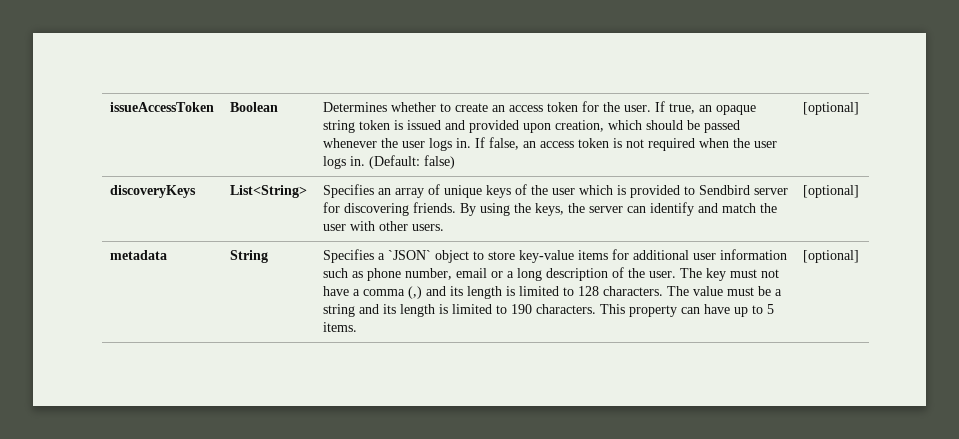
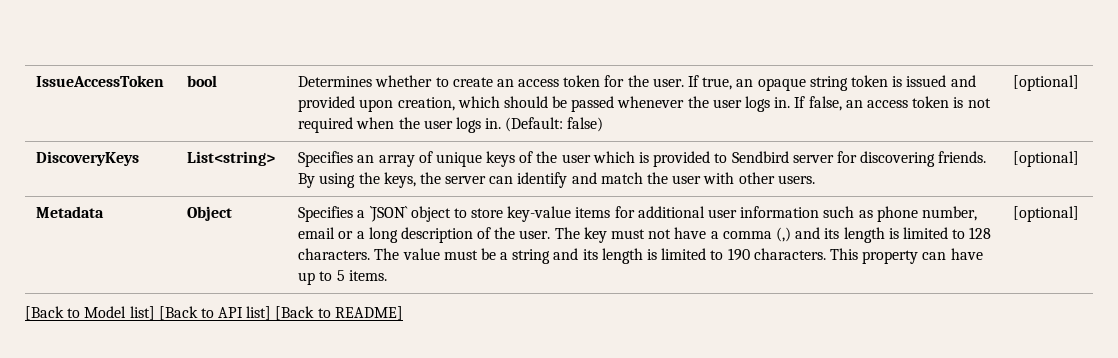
- issueAccessToken | Boolean
+ IssueAccessToken | bool
- discoveryKeys | List<String> | Specifies an array of unique keys of the user which is provided to Sendbird server for discovering friends. By using the keys, the server can identify and match the user with other users. | [optional]
+ DiscoveryKeys | List<string> | Specifies an array of unique keys of the user which is provided to Sendbird server for discovering friends. By using the keys, the server can identify and match the user with other users. | [optional]
- metadata | String
+ Metadata | Object
+ [Back to Model list] [Back to API list] [Back to README]

